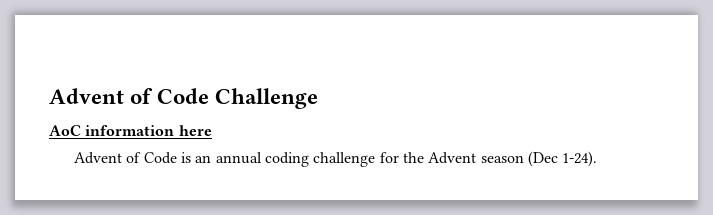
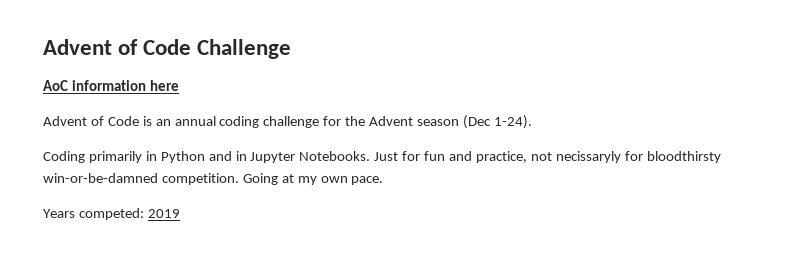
+ Coding primarily in Python and in Jupyter Notebooks. Just for fun and practice, not necissaryly for bloodthirsty win-or-be-damned competition. Going at my own pace.
+ Years competed: 2019

